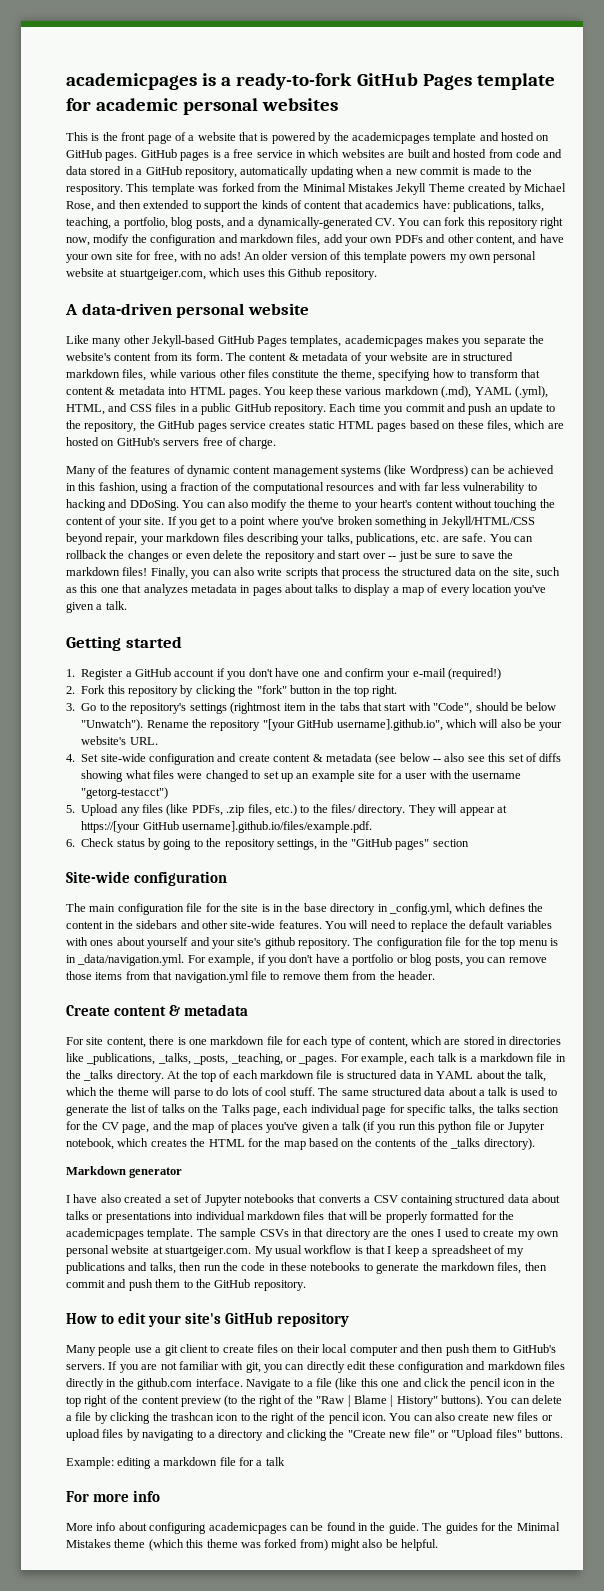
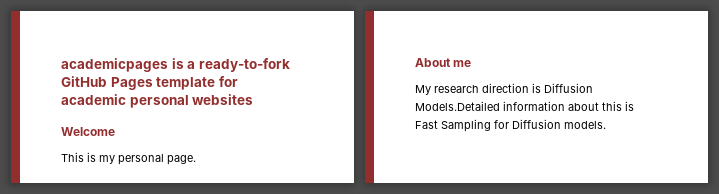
+ Welcome
- This is the front page of a website that is powered by the academicpages template and hosted on GitHub pages. GitHub pages is a free service in which websites are built and hosted from code and data stored in a GitHub repository, automatically updating when a new commit is made to the respository. This template was forked from the Minimal Mistakes Jekyll Theme created by Michael Rose, and then extended to support the kinds of content that academics have: publications, talks, teaching, a portfolio, blog posts, and a dynamically-generated CV. You can fork this repository right now, modify the configuration and markdown files, add your own PDFs and other content, and have your own site for free, with no ads! An older version of this template powers my own personal website at stuartgeiger.com, which uses this Github repository.
- A data-driven personal website
- Like many other Jekyll-based GitHub Pages templates, academicpages makes you separate the website's content from its form. The content & metadata of your website are in structured markdown files, while various other files constitute the theme, specifying how to transform that content & metadata into HTML pages. You keep these various markdown (.md), YAML (.yml), HTML, and CSS files in a public GitHub repository. Each time you commit and push an update to the repository, the GitHub pages service creates static HTML pages based on these files, which are hosted on GitHub's servers free of charge.
- Many of the features of dynamic content management systems (like Wordpress) can be achieved in this fashion, using a fraction of the computational resources and with far less vulnerability to hacking and DDoSing. You can also modify the theme to your heart's content without touching the content of your site. If you get to a point where you've broken something in Jekyll/HTML/CSS beyond repair, your markdown files describing your talks, publications, etc. are safe. You can rollback the changes or even delete the repository and start over -- just be sure to save the markdown files! Finally, you can also write scripts that process the structured data on the site, such as this one that analyzes metadata in pages about talks to display a map of every location you've given a talk.
- Getting started
- 1. Register a GitHub account if you don't have one and confirm your e-mail (required!)
- 2. Fork this repository by clicking the "fork" button in the top right.
- 3. Go to the repository's settings (rightmost item in the tabs that start with "Code", should be below "Unwatch"). Rename the repository "[your GitHub username].github.io", which will also be your website's URL.
- 4. Set site-wide configuration and create content & metadata (see below -- also see this set of diffs showing what files were changed to set up an example site for a user with the username "getorg-testacct")
- 5. Upload any files (like PDFs, .zip files, etc.) to the files/ directory. They will appear at https://[your GitHub username].github.io/files/example.pdf.
- 6. Check status by going to the repository settings, in the "GitHub pages" section
- Site-wide configuration
- The main configuration file for the site is in the base directory in _config.yml, which defines the content in the sidebars and other site-wide features. You will need to replace the default variables with ones about yourself and your site's github repository. The configuration file for the top menu is in _data/navigation.yml. For example, if you don't have a portfolio or blog posts, you can remove those items from that navigation.yml file to remove them from the header.
- Create content & metadata
- For site content, there is one markdown file for each type of content, which are stored in directories like _publications, _talks, _posts, _teaching, or _pages. For example, each talk is a markdown file in the _talks directory. At the top of each markdown file is structured data in YAML about the talk, which the theme will parse to do lots of cool stuff. The same structured data about a talk is used to generate the list of talks on the Talks page, each individual page for specific talks, the talks section for the CV page, and the map of places you've given a talk (if you run this python file or Jupyter notebook, which creates the HTML for the map based on the contents of the _talks directory).
- Markdown generator
- I have also created a set of Jupyter notebooks that converts a CSV containing structured data about talks or presentations into individual markdown files that will be properly formatted for the academicpages template. The sample CSVs in that directory are the ones I used to create my own personal website at stuartgeiger.com. My usual workflow is that I keep a spreadsheet of my publications and talks, then run the code in these notebooks to generate the markdown files, then commit and push them to the GitHub repository.
- How to edit your site's GitHub repository
- Many people use a git client to create files on their local computer and then push them to GitHub's servers. If you are not familiar with git, you can directly edit these configuration and markdown files directly in the github.com interface. Navigate to a file (like this one and click the pencil icon in the top right of the content preview (to the right of the "Raw | Blame | History" buttons). You can delete a file by clicking the trashcan icon to the right of the pencil icon. You can also create new files or upload files by navigating to a directory and clicking the "Create new file" or "Upload files" buttons.
- Example: editing a markdown file for a talk
- For more info
- More info about configuring academicpages can be found in the guide. The guides for the Minimal Mistakes theme (which this theme was forked from) might also be helpful.
+ This is my personal page.
+ About me
+ My research direction is Diffusion Models.Detailed information about this is Fast Sampling for Diffusion models.

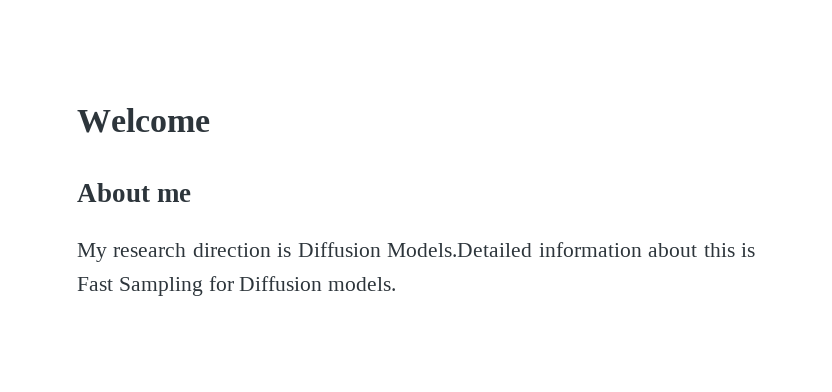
- academicpages is a ready-to-fork GitHub Pages template for academic personal websites
  Welcome
- This is my personal page.

